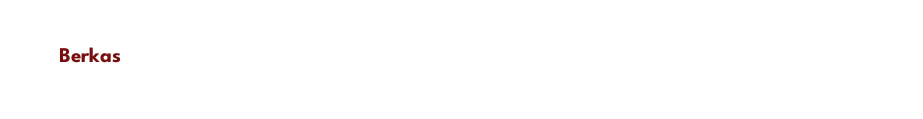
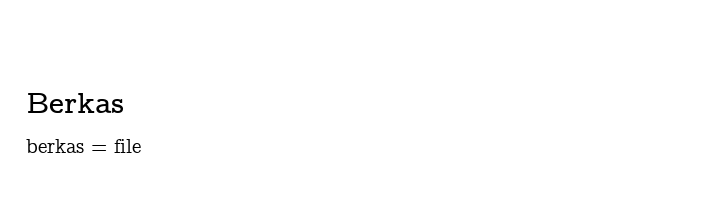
+ berkas = file

